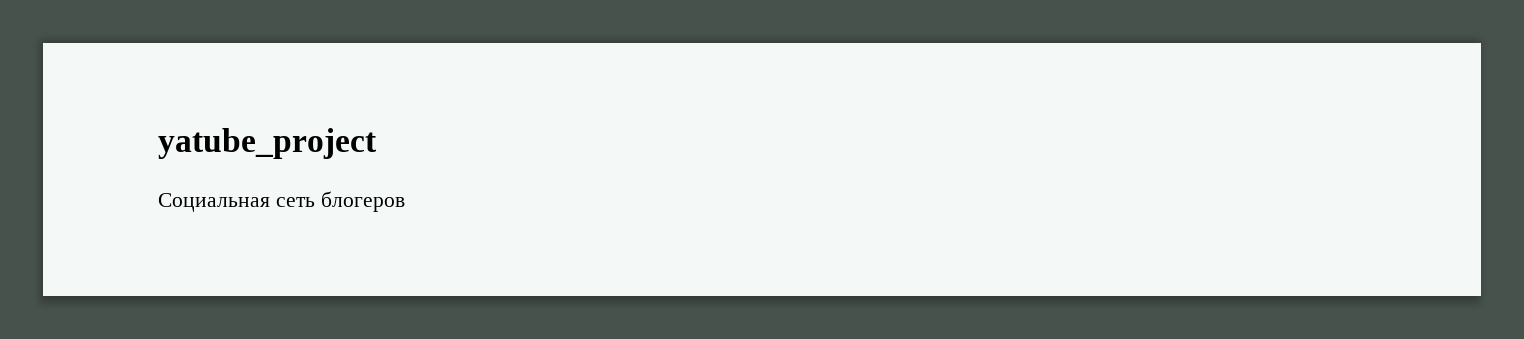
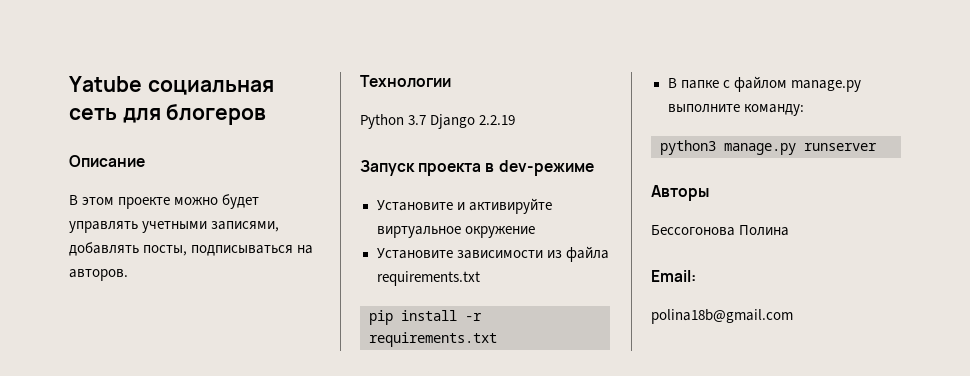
- yatube_project
- Социальная сеть блогеров
+ Yatube социальная сеть для блогеров
+ Описание
+ В этом проекте можно будет управлять учетными записями, добавлять посты, подписываться на авторов.
+ Технологии
+ Python 3.7 Django 2.2.19
+ Запуск проекта в dev-режиме
+ Установите и активируйте виртуальное окружение
+ Установите зависимости из файла requirements.txt
+ pip install -r requirements.txt
+ В папке с файлом manage.py выполните команду:
+ python3 manage.py runserver
+ Авторы
+ Бессогонова Полина
+ Email:
+ polina18b@gmail.com

